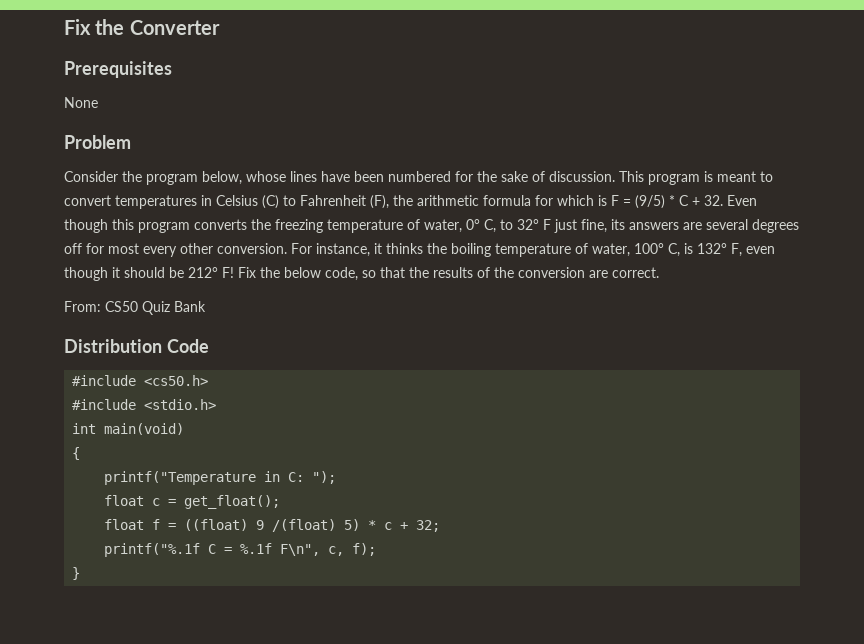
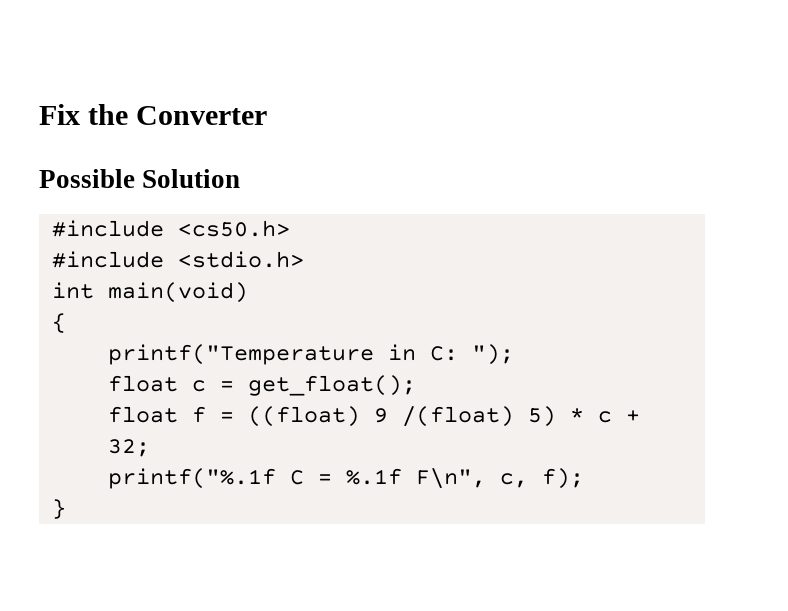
- Prerequisites
- None
- Problem
- Consider the program below, whose lines have been numbered for the sake of discussion. This program is meant to convert temperatures in Celsius (C) to Fahrenheit (F), the arithmetic formula for which is F = (9/5) * C + 32. Even though this program converts the freezing temperature of water, 0° C, to 32° F just fine, its answers are several degrees off for most every other conversion. For instance, it thinks the boiling temperature of water, 100° C, is 132° F, even though it should be 212° F! Fix the below code, so that the results of the conversion are correct.
- From: CS50 Quiz Bank
- Distribution Code
+ Possible Solution

